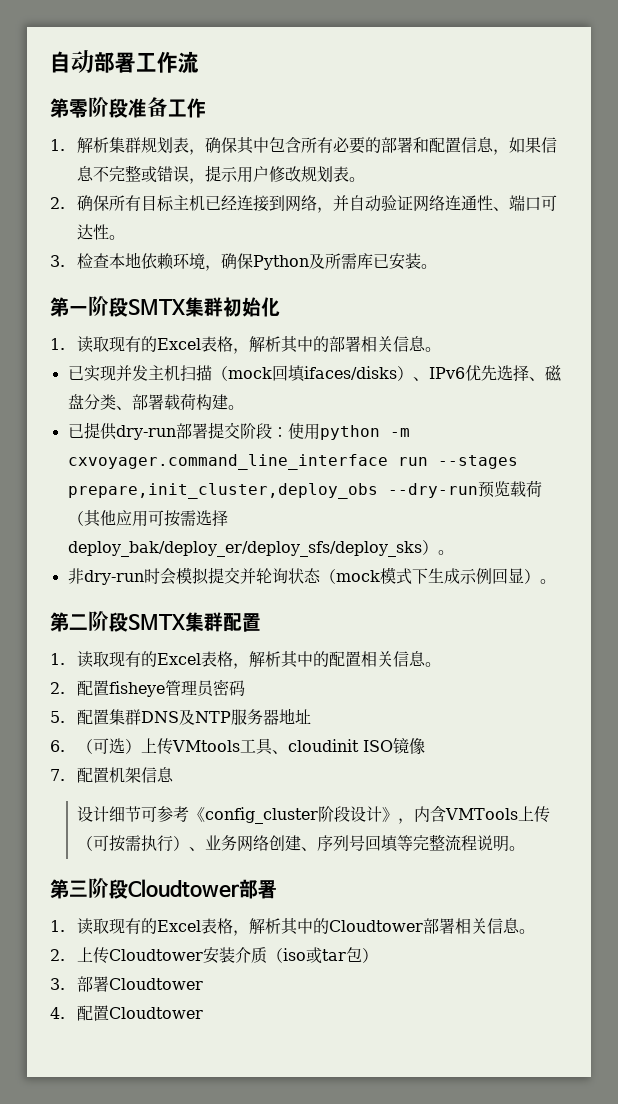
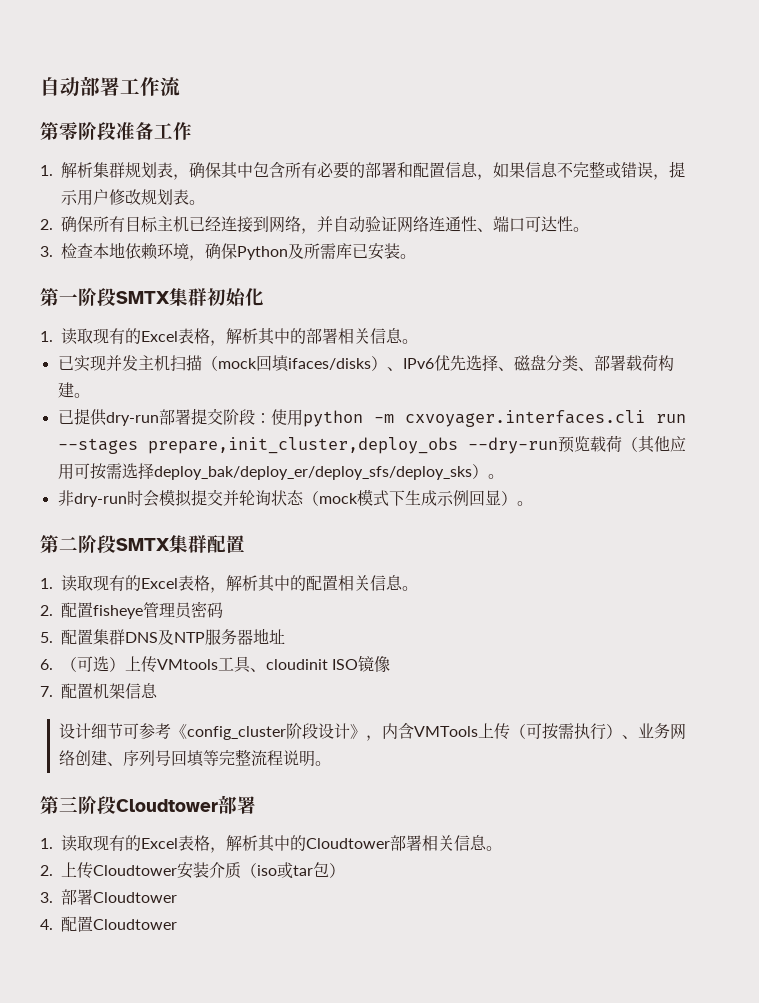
- 已提供dry-run部署提交阶段：使用python -m cxvoyager.command_line_interface run --stages prepare,init_cluster,deploy_obs --dry-run预览载荷（其他应用可按需选择deploy_bak/deploy_er/deploy_sfs/deploy_sks）。
+ 已提供dry-run部署提交阶段：使用python -m cxvoyager.interfaces.cli run --stages prepare,init_cluster,deploy_obs --dry-run预览载荷（其他应用可按需选择deploy_bak/deploy_er/deploy_sfs/deploy_sks）。

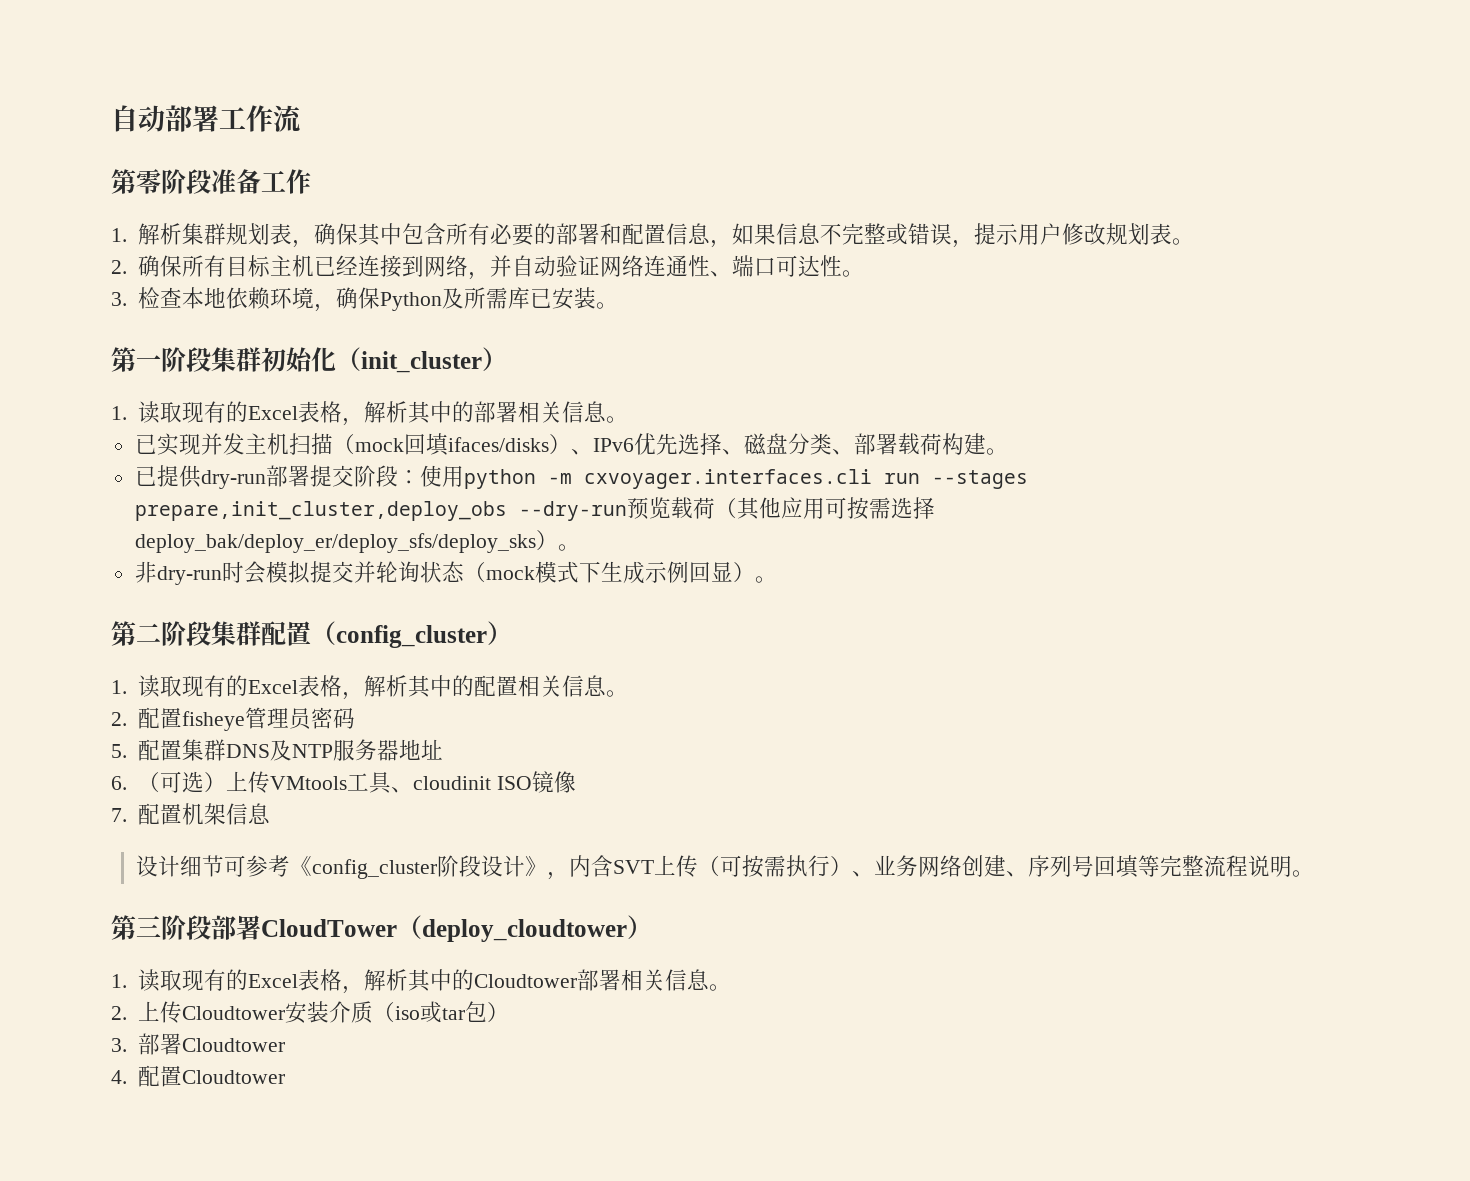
- 第一阶段SMTX集群初始化
+ 第一阶段集群初始化（init_cluster）
- 第二阶段SMTX集群配置
+ 第二阶段集群配置（config_cluster）
- 设计细节可参考《config_cluster阶段设计》，内含VMTools上传（可按需执行）、业务网络创建、序列号回填等完整流程说明。
+ 设计细节可参考《config_cluster阶段设计》，内含SVT上传（可按需执行）、业务网络创建、序列号回填等完整流程说明。
- 第三阶段Cloudtower部署
+ 第三阶段部署CloudTower（deploy_cloudtower）

